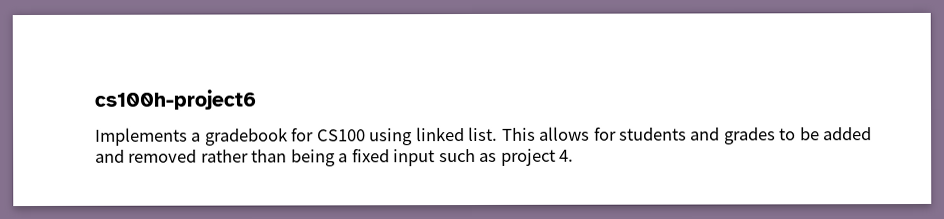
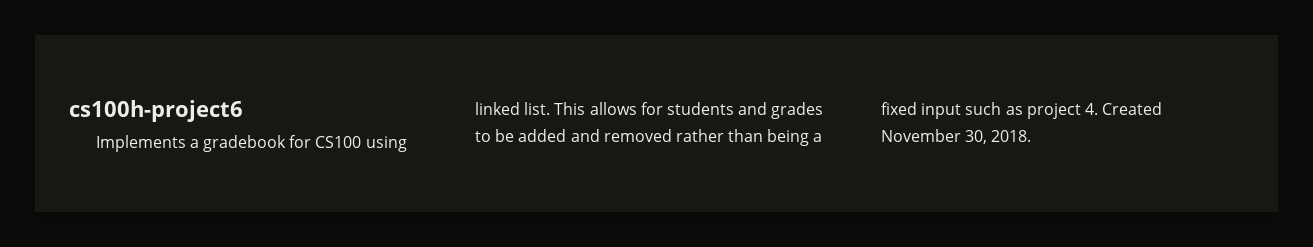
- This allows for students and grades to be added and removed rather than being a fixed input such as project 4.
+ This allows for students and grades to be added and removed rather than being a fixed input such as project 4. Created November 30, 2018.

